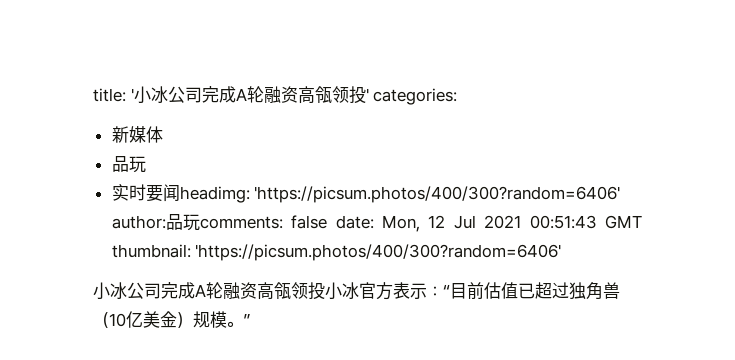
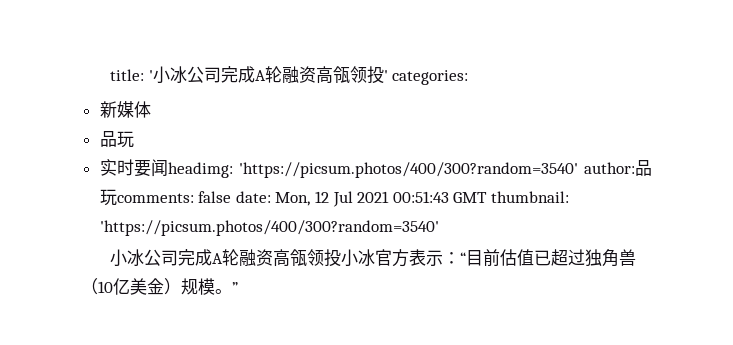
- 实时要闻headimg: 'https://picsum.photos/400/300?random=6406' author:品玩comments: false date: Mon, 12 Jul 2021 00:51:43 GMT thumbnail: 'https://picsum.photos/400/300?random=6406'
+ 实时要闻headimg: 'https://picsum.photos/400/300?random=3540' author:品玩comments: false date: Mon, 12 Jul 2021 00:51:43 GMT thumbnail: 'https://picsum.photos/400/300?random=3540'

